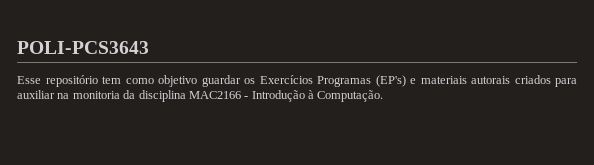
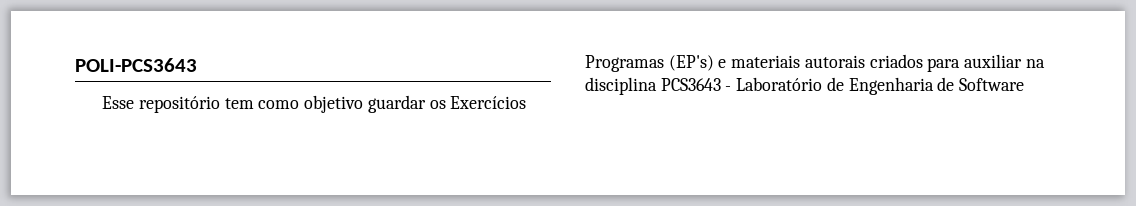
- Esse repositório tem como objetivo guardar os Exercícios Programas (EP's) e materiais autorais criados para auxiliar na monitoria da disciplina MAC2166 - Introdução à Computação.
+ Esse repositório tem como objetivo guardar os Exercícios Programas (EP's) e materiais autorais criados para auxiliar na disciplina PCS3643 - Laboratório de Engenharia de Software

